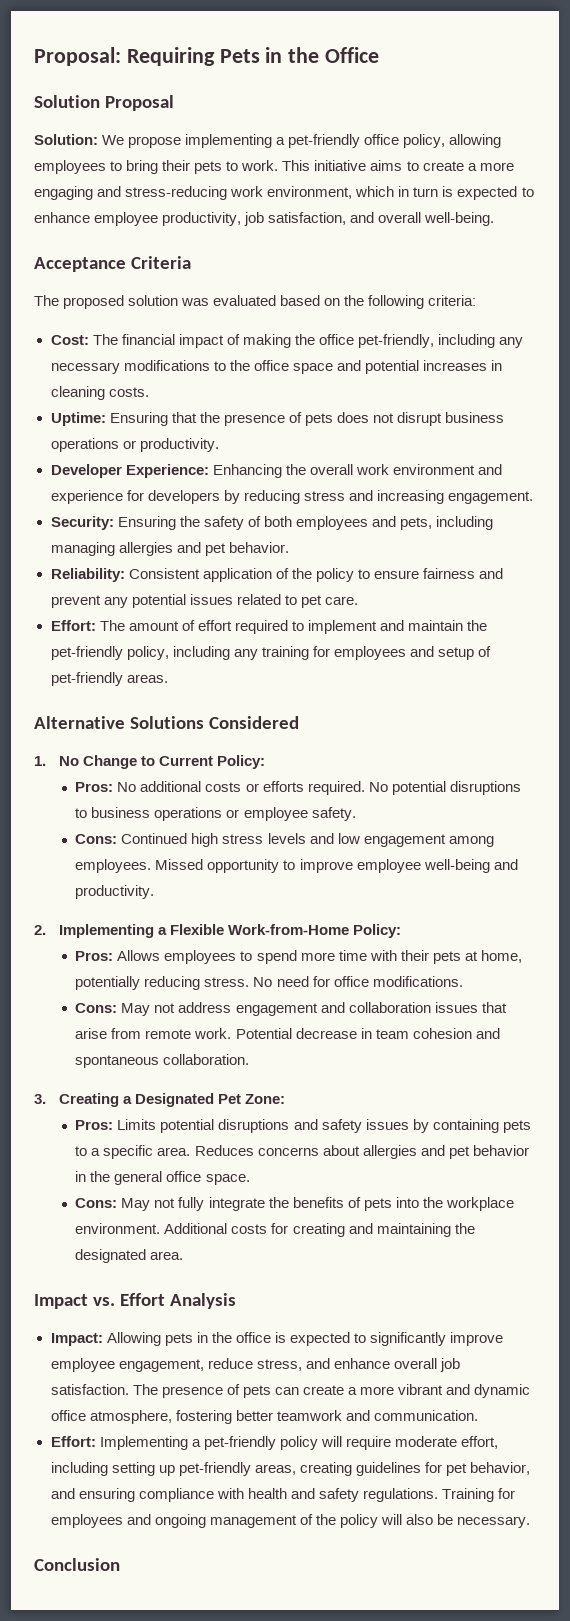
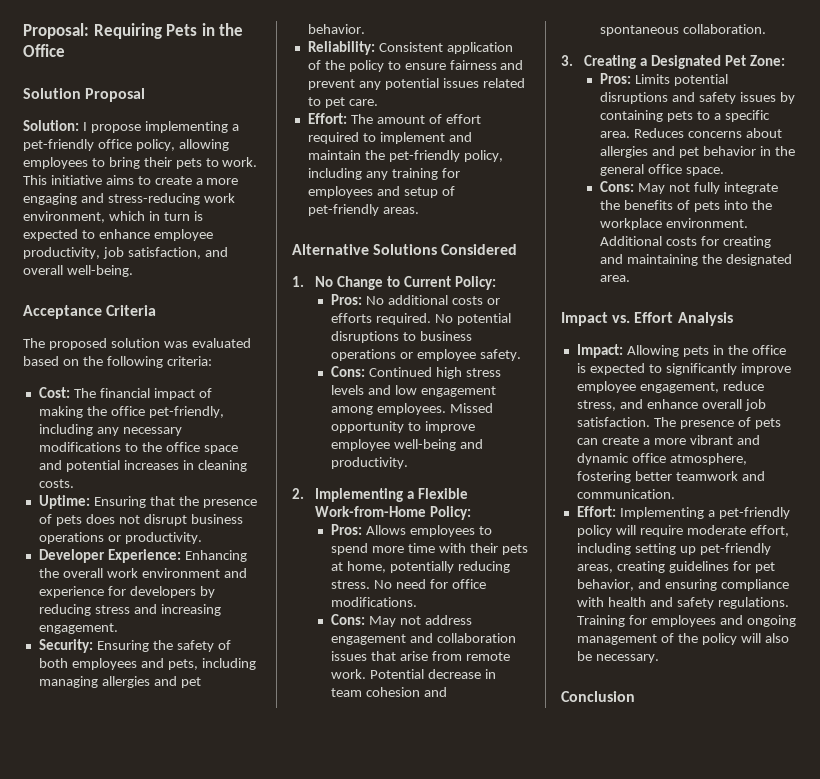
- Solution: We propose implementing a pet-friendly office policy, allowing employees to bring their pets to work.
+ Solution: I propose implementing a pet-friendly office policy, allowing employees to bring their pets to work.

